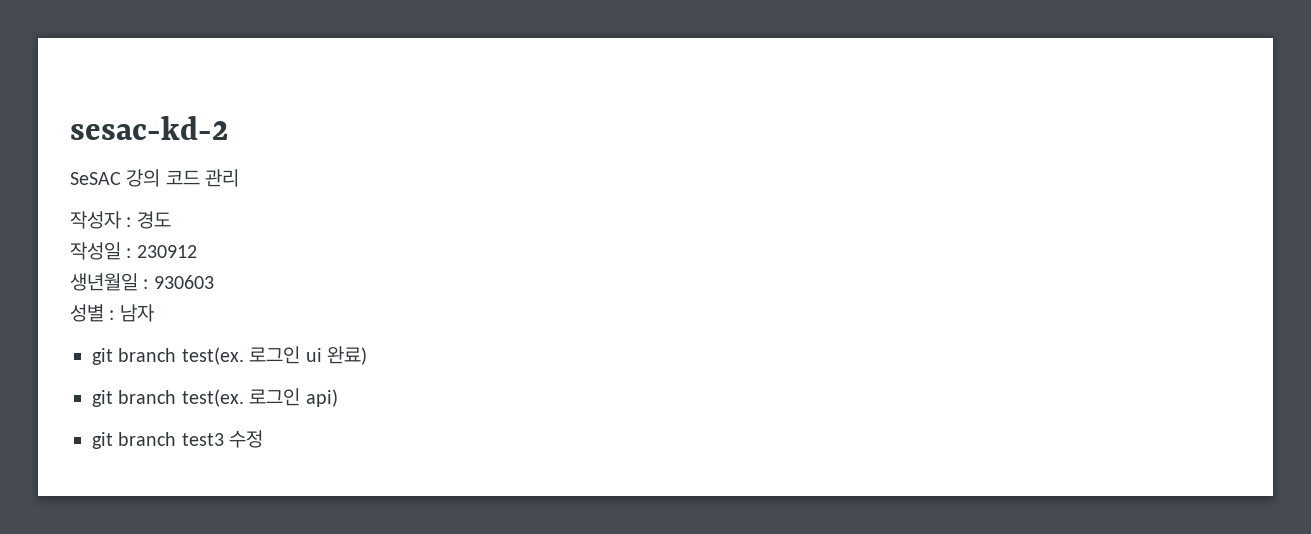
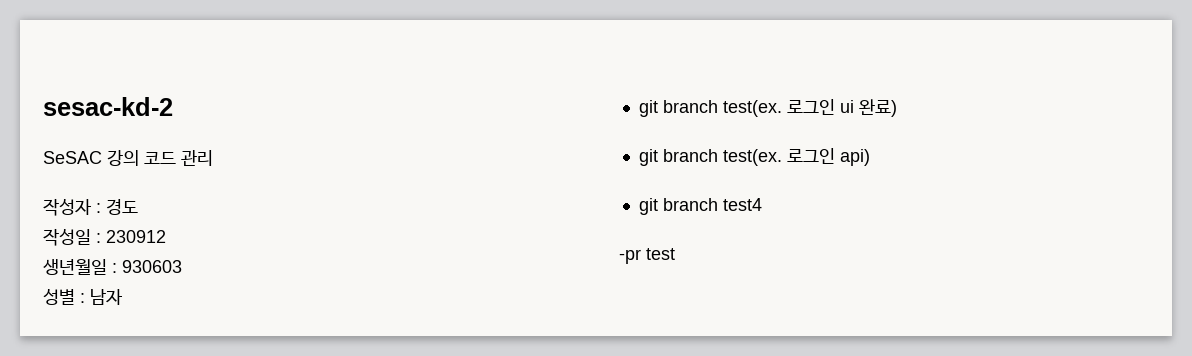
- git branch test3 수정
+ git branch test4
+ -pr test

